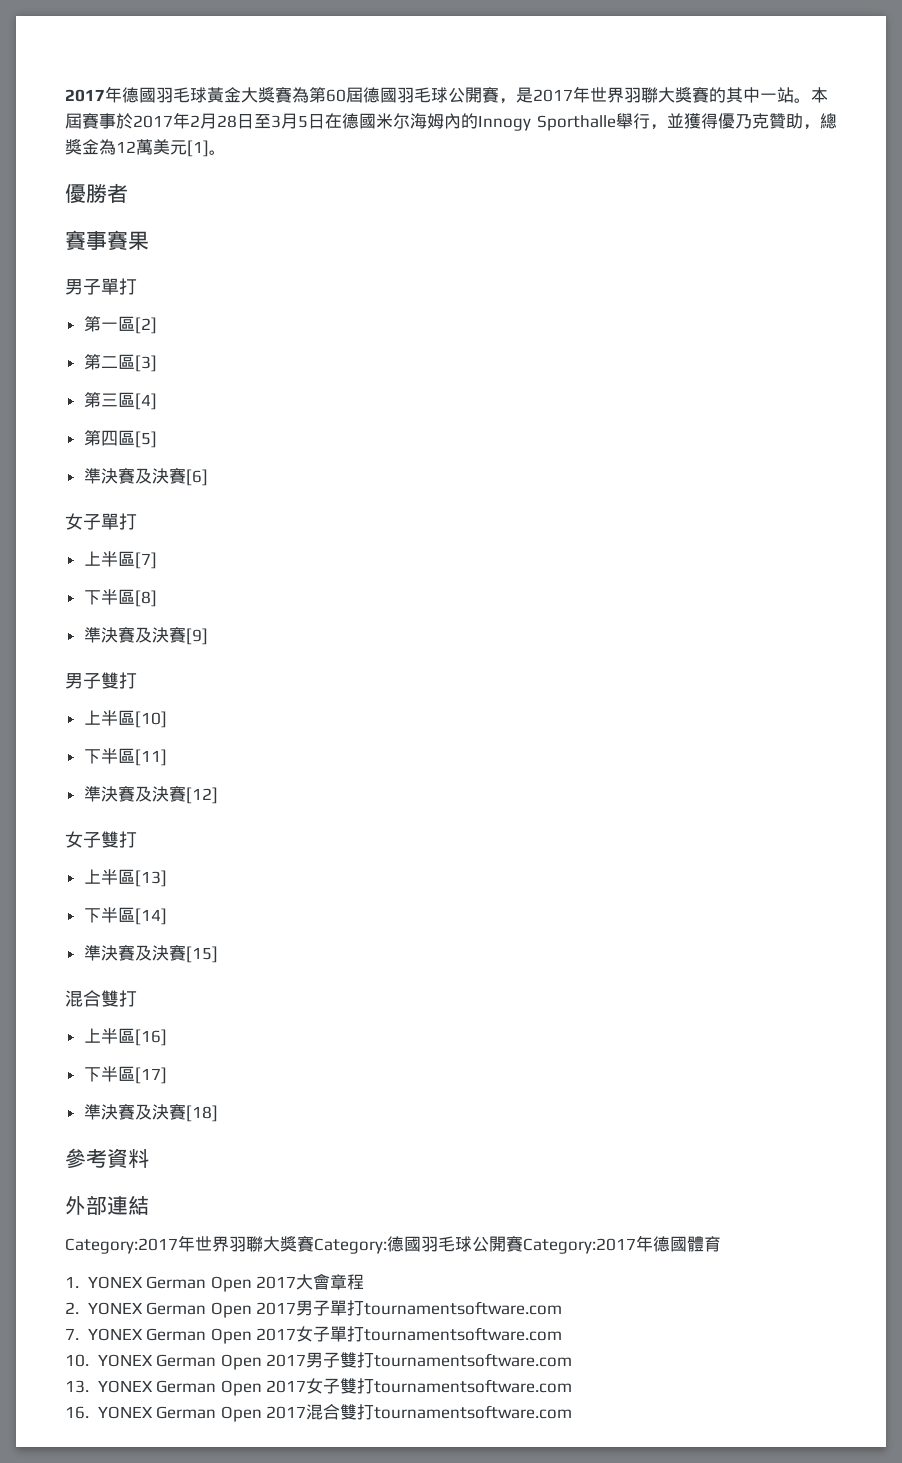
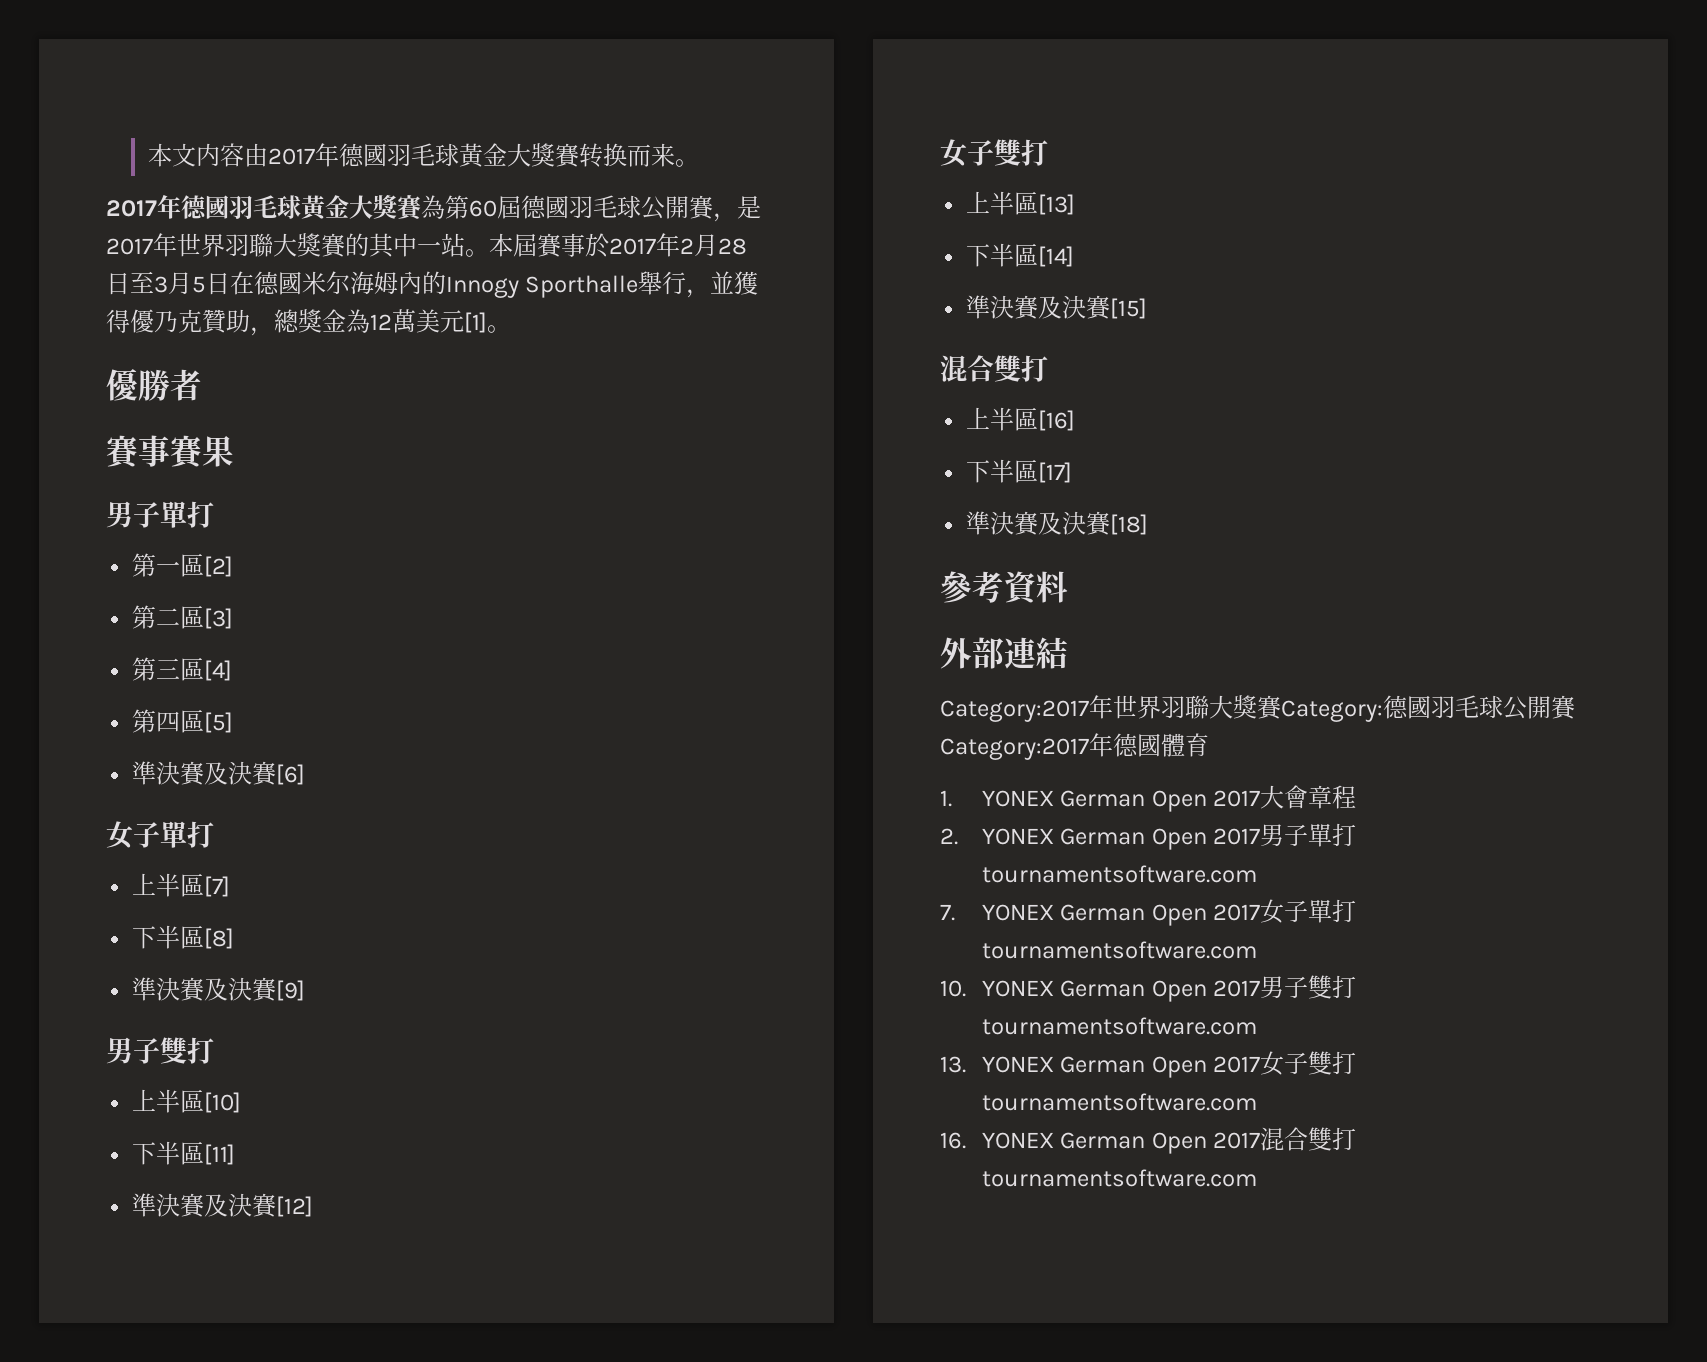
+ 本文内容由2017年德國羽毛球黃金大獎賽转换而来。

